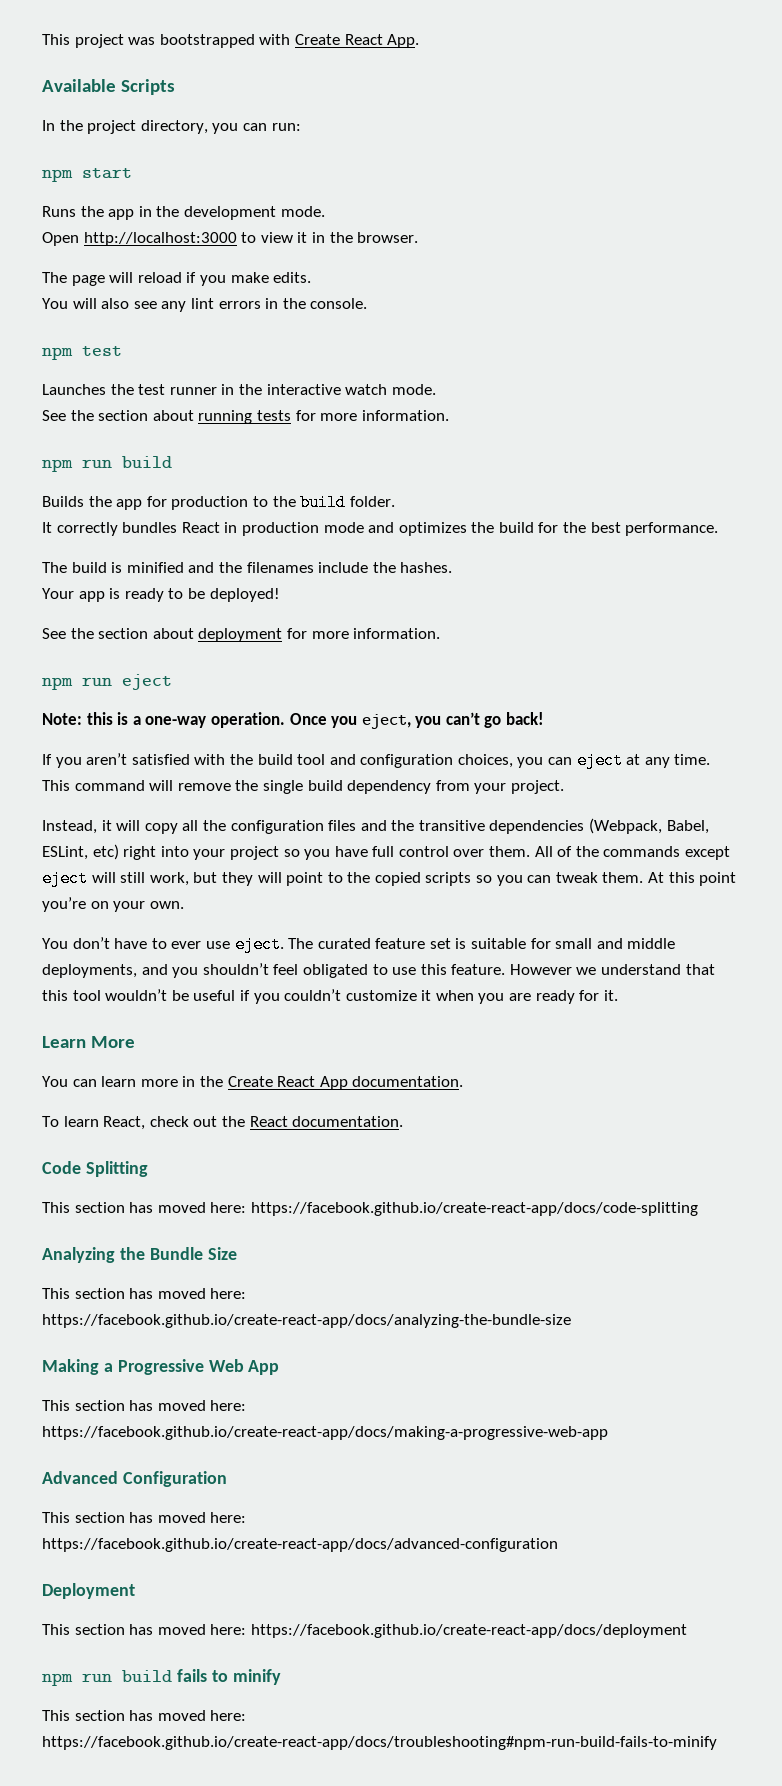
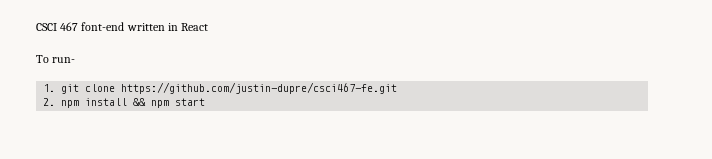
- This project was bootstrapped with Create React App.
- Available Scripts
- In the project directory, you can run:
- npm start
- Runs the app in the development mode.
- Open http://localhost:3000 to view it in the browser.
- The page will reload if you make edits.
- You will also see any lint errors in the console.
- npm test
- Launches the test runner in the interactive watch mode.
- See the section about running tests for more information.
- npm run build
- Builds the app for production to the build folder.
- It correctly bundles React in production mode and optimizes the build for the best performance.
- The build is minified and the filenames include the hashes.
- Your app is ready to be deployed!
- See the section about deployment for more information.
- npm run eject
- Note: this is a one-way operation. Once you eject, you can’t go back!
- If you aren’t satisfied with the build tool and configuration choices, you can eject at any time. This command will remove the single build dependency from your project.
- Instead, it will copy all the configuration files and the transitive dependencies (Webpack, Babel, ESLint, etc) right into your project so you have full control over them. All of the commands except eject will still work, but they will point to the copied scripts so you can tweak them. At this point you’re on your own.
- You don’t have to ever use eject. The curated feature set is suitable for small and middle deployments, and you shouldn’t feel obligated to use this feature. However we understand that this tool wouldn’t be useful if you couldn’t customize it when you are ready for it.
- Learn More
- You can learn more in the Create React App documentation.
- To learn React, check out the React documentation.
- Code Splitting
- This section has moved here: https://facebook.github.io/create-react-app/docs/code-splitting
- Analyzing the Bundle Size
- This section has moved here: https://facebook.github.io/create-react-app/docs/analyzing-the-bundle-size
- Making a Progressive Web App
- This section has moved here: https://facebook.github.io/create-react-app/docs/making-a-progressive-web-app
- Advanced Configuration
- This section has moved here: https://facebook.github.io/create-react-app/docs/advanced-configuration
- Deployment
- This section has moved here: https://facebook.github.io/create-react-app/docs/deployment
- npm run build fails to minify
- This section has moved here: https://facebook.github.io/create-react-app/docs/troubleshooting#npm-run-build-fails-to-minify
+ CSCI 467 font-end written in React
+ To run-
+ 1. git clone https://github.com/justin-dupre/csci467-fe.git
+ 2. npm install && npm start

